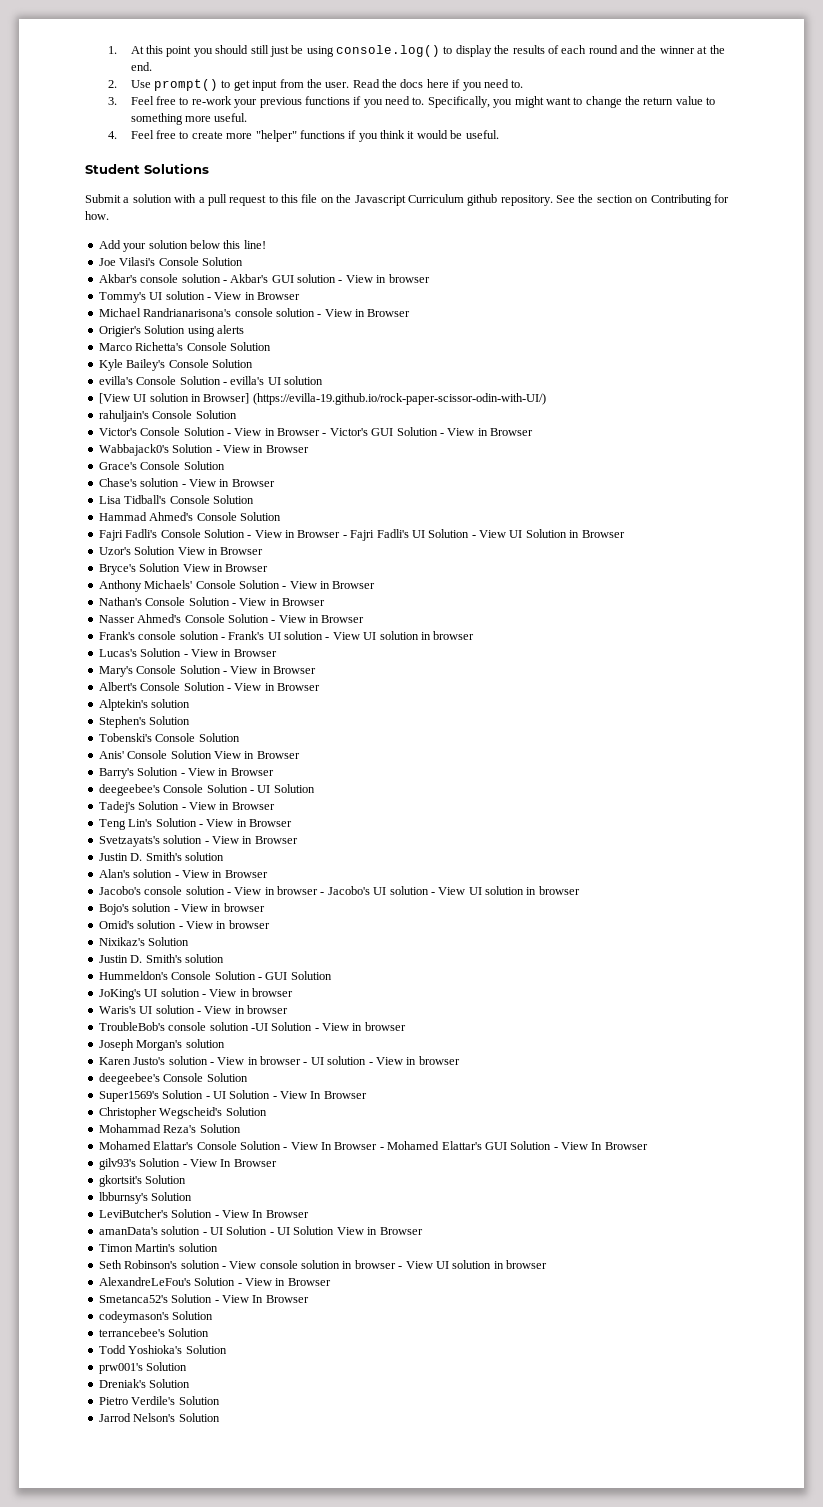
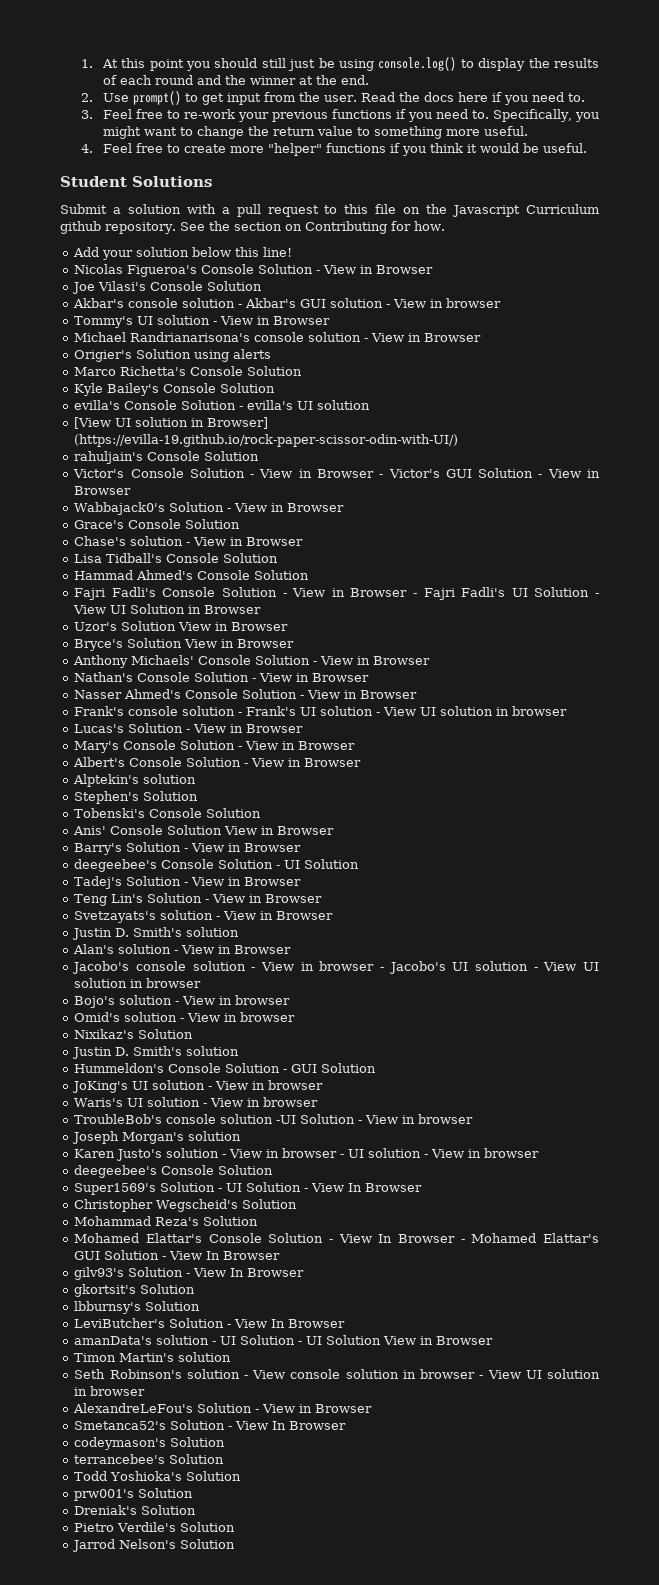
+ Nicolas Figueroa's Console Solution - View in Browser

